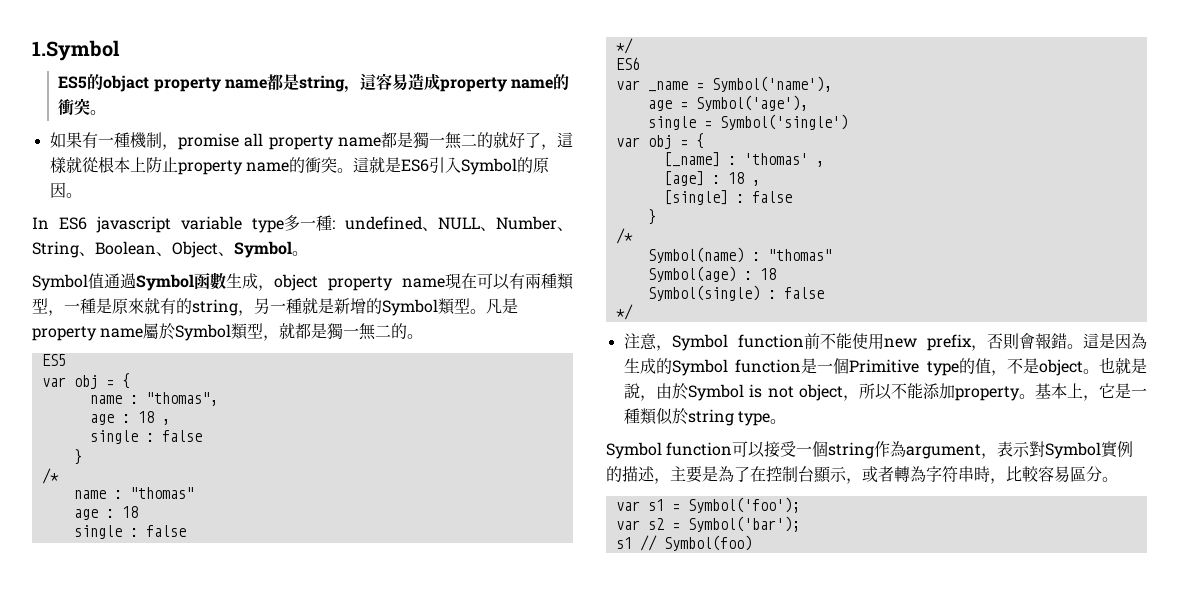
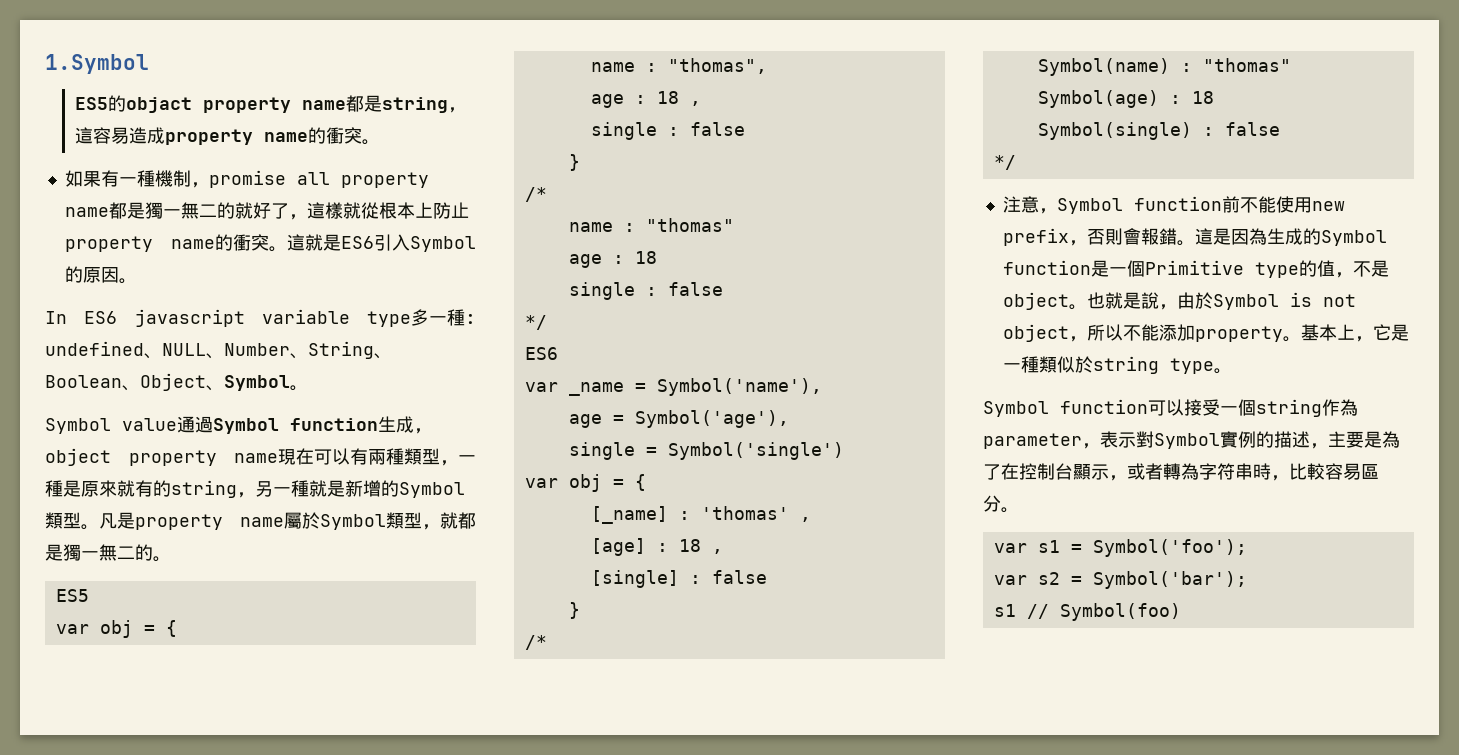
- Symbol值通過Symbol函數生成，object property name現在可以有兩種類型，一種是原來就有的string，另一種就是新增的Symbol類型。
+ Symbol value通過Symbol function生成，object property name現在可以有兩種類型，一種是原來就有的string，另一種就是新增的Symbol類型。
- Symbol function可以接受一個string作為argument，表示對Symbol實例的描述，主要是為了在控制台顯示，或者轉為字符串時，比較容易區分。
+ Symbol function可以接受一個string作為parameter，表示對Symbol實例的描述，主要是為了在控制台顯示，或者轉為字符串時，比較容易區分。

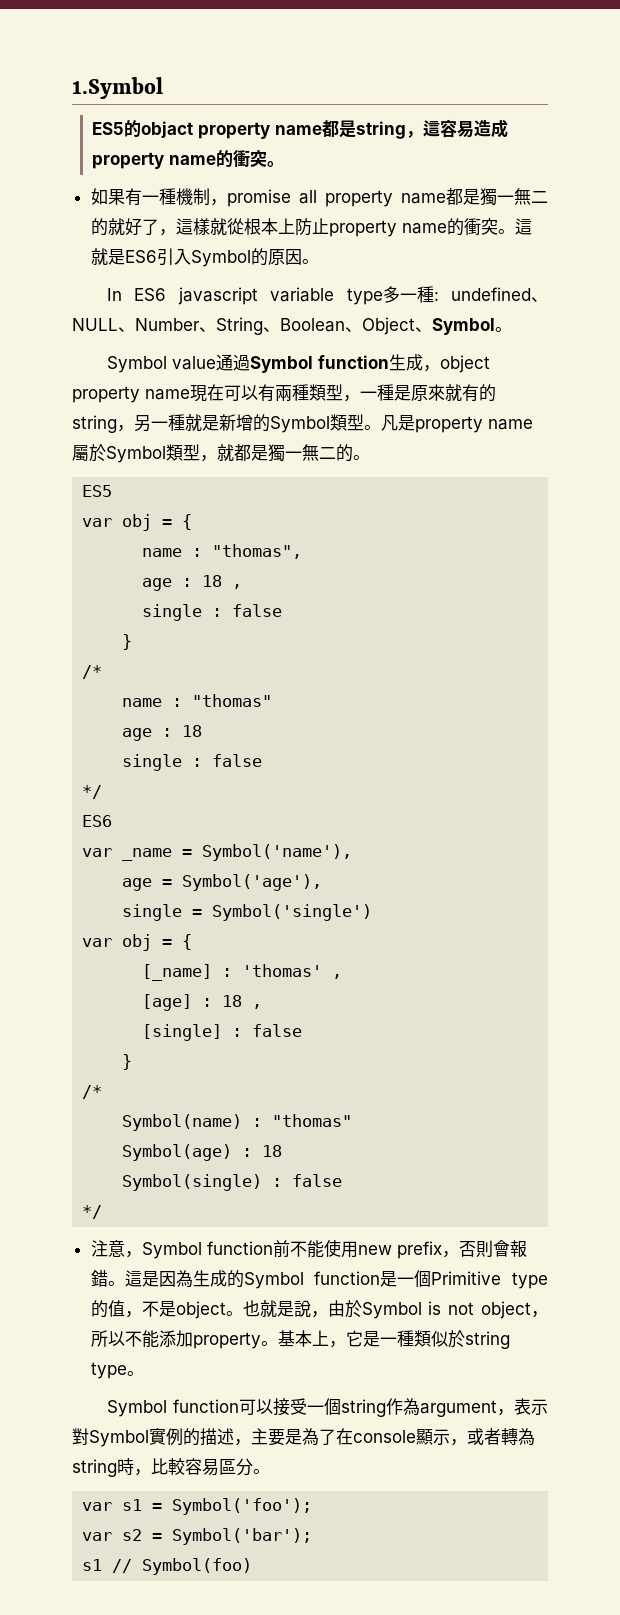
- Symbol function可以接受一個string作為parameter，表示對Symbol實例的描述，主要是為了在控制台顯示，或者轉為字符串時，比較容易區分。
+ Symbol function可以接受一個string作為argument，表示對Symbol實例的描述，主要是為了在console顯示，或者轉為string時，比較容易區分。

